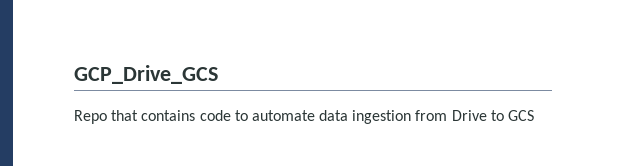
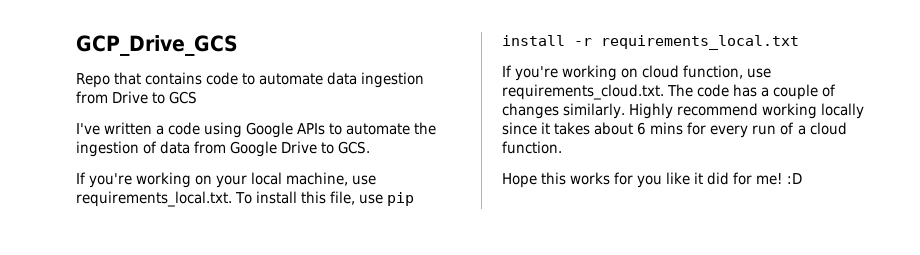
+ I've written a code using Google APIs to automate the ingestion of data from Google Drive to GCS.
+ If you're working on your local machine, use requirements_local.txt. To install this file, use pip install -r requirements_local.txt
+ If you're working on cloud function, use requirements_cloud.txt. The code has a couple of changes similarly. Highly recommend working locally since it takes about 6 mins for every run of a cloud function.
+ Hope this works for you like it did for me! :D

